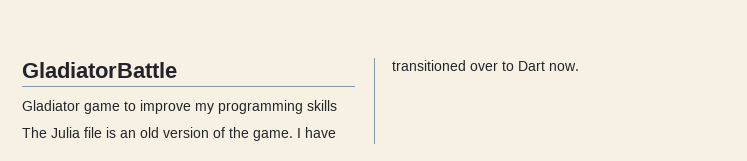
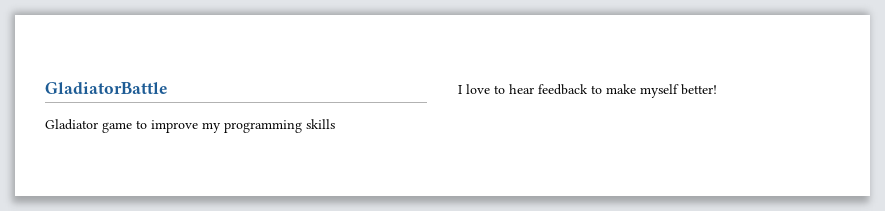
- The Julia file is an old version of the game. I have transitioned over to Dart now.
+ I love to hear feedback to make myself better!

